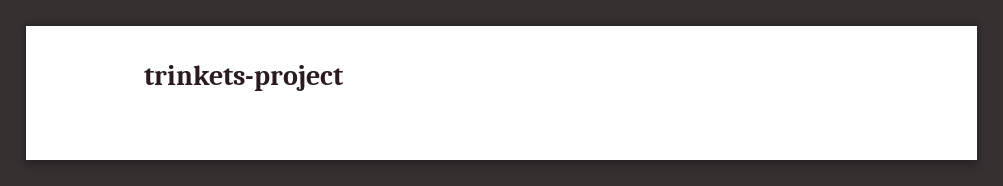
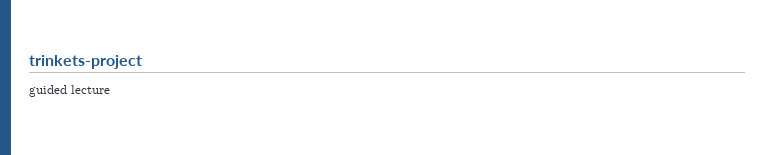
+ guided lecture

